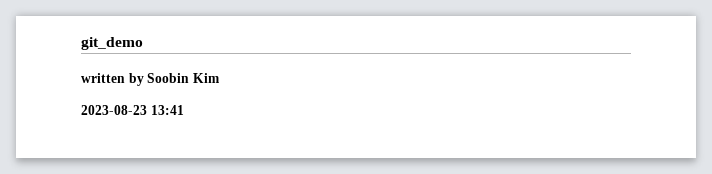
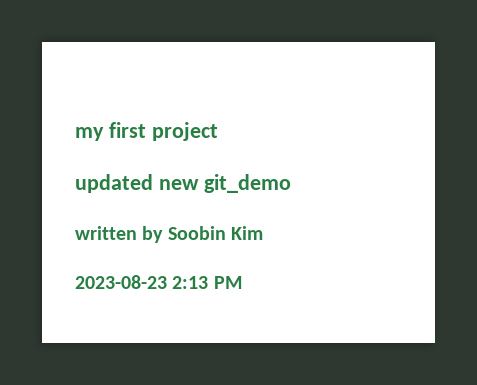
- git_demo
+ my first project
+ updated new git_demo
- 2023-08-23 13:41
+ 2023-08-23 2:13 PM

